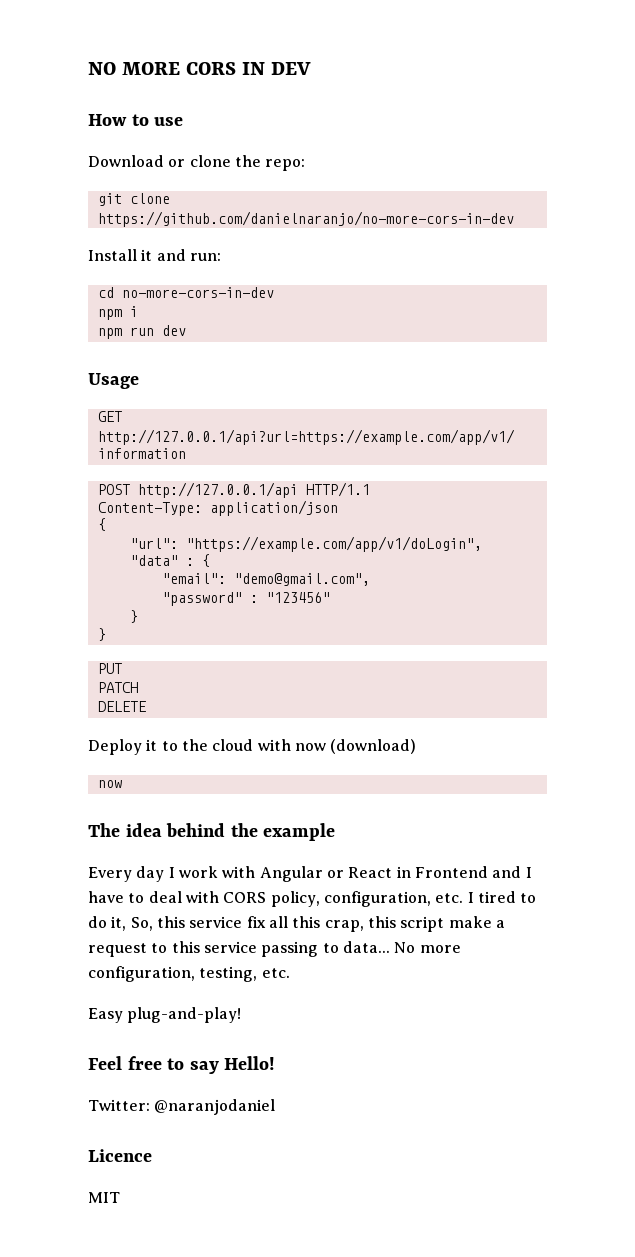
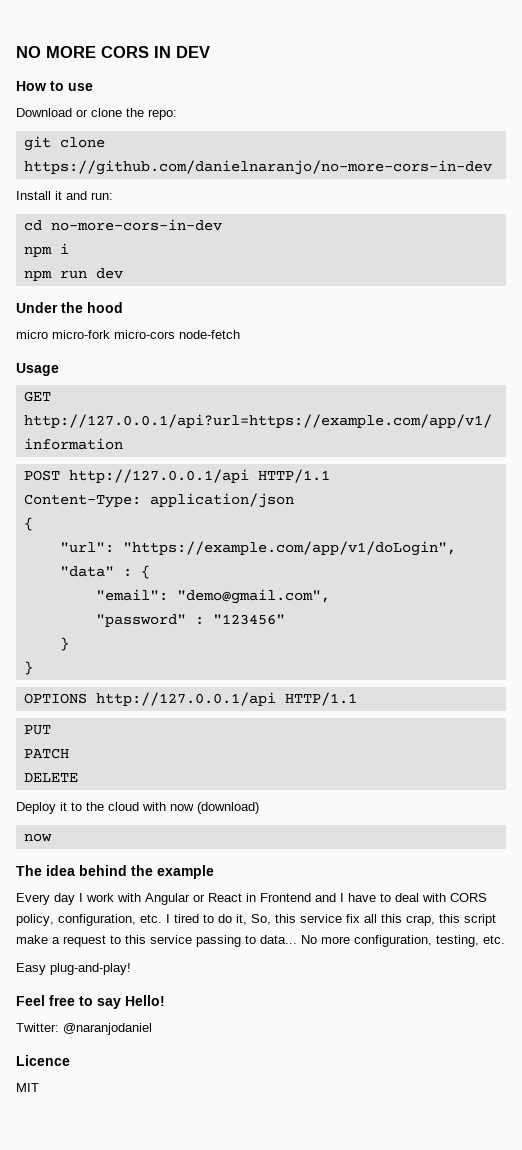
+ Under the hood
+ micro micro-fork micro-cors node-fetch
+ OPTIONS http://127.0.0.1/api HTTP/1.1

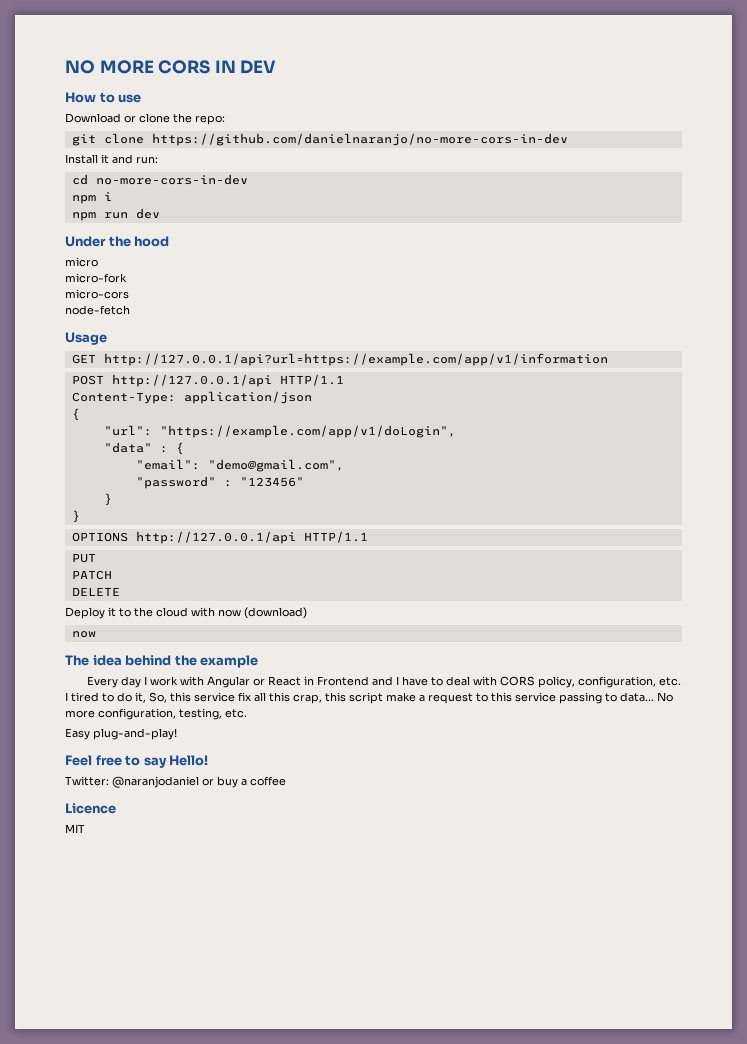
- micro micro-fork micro-cors node-fetch
+ micro
+ micro-fork
+ micro-cors
+ node-fetch
- Twitter: @naranjodaniel
+ Twitter: @naranjodaniel or buy a coffee

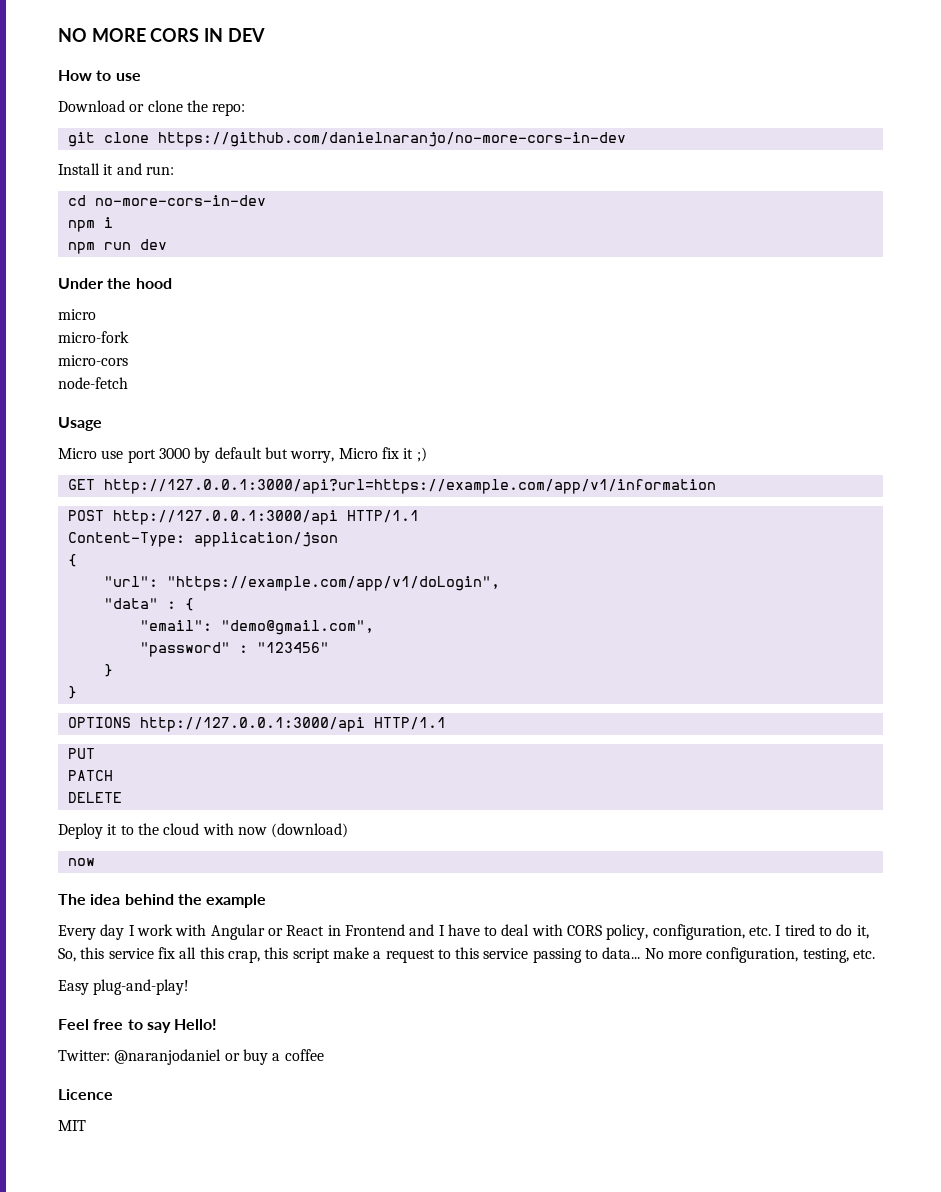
+ Micro use port 3000 by default but worry, Micro fix it ;)
- GET http://127.0.0.1/api?url=https://example.com/app/v1/information
+ GET http://127.0.0.1:3000/api?url=https://example.com/app/v1/information
- POST http://127.0.0.1/api HTTP/1.1
+ POST http://127.0.0.1:3000/api HTTP/1.1
- OPTIONS http://127.0.0.1/api HTTP/1.1
+ OPTIONS http://127.0.0.1:3000/api HTTP/1.1

